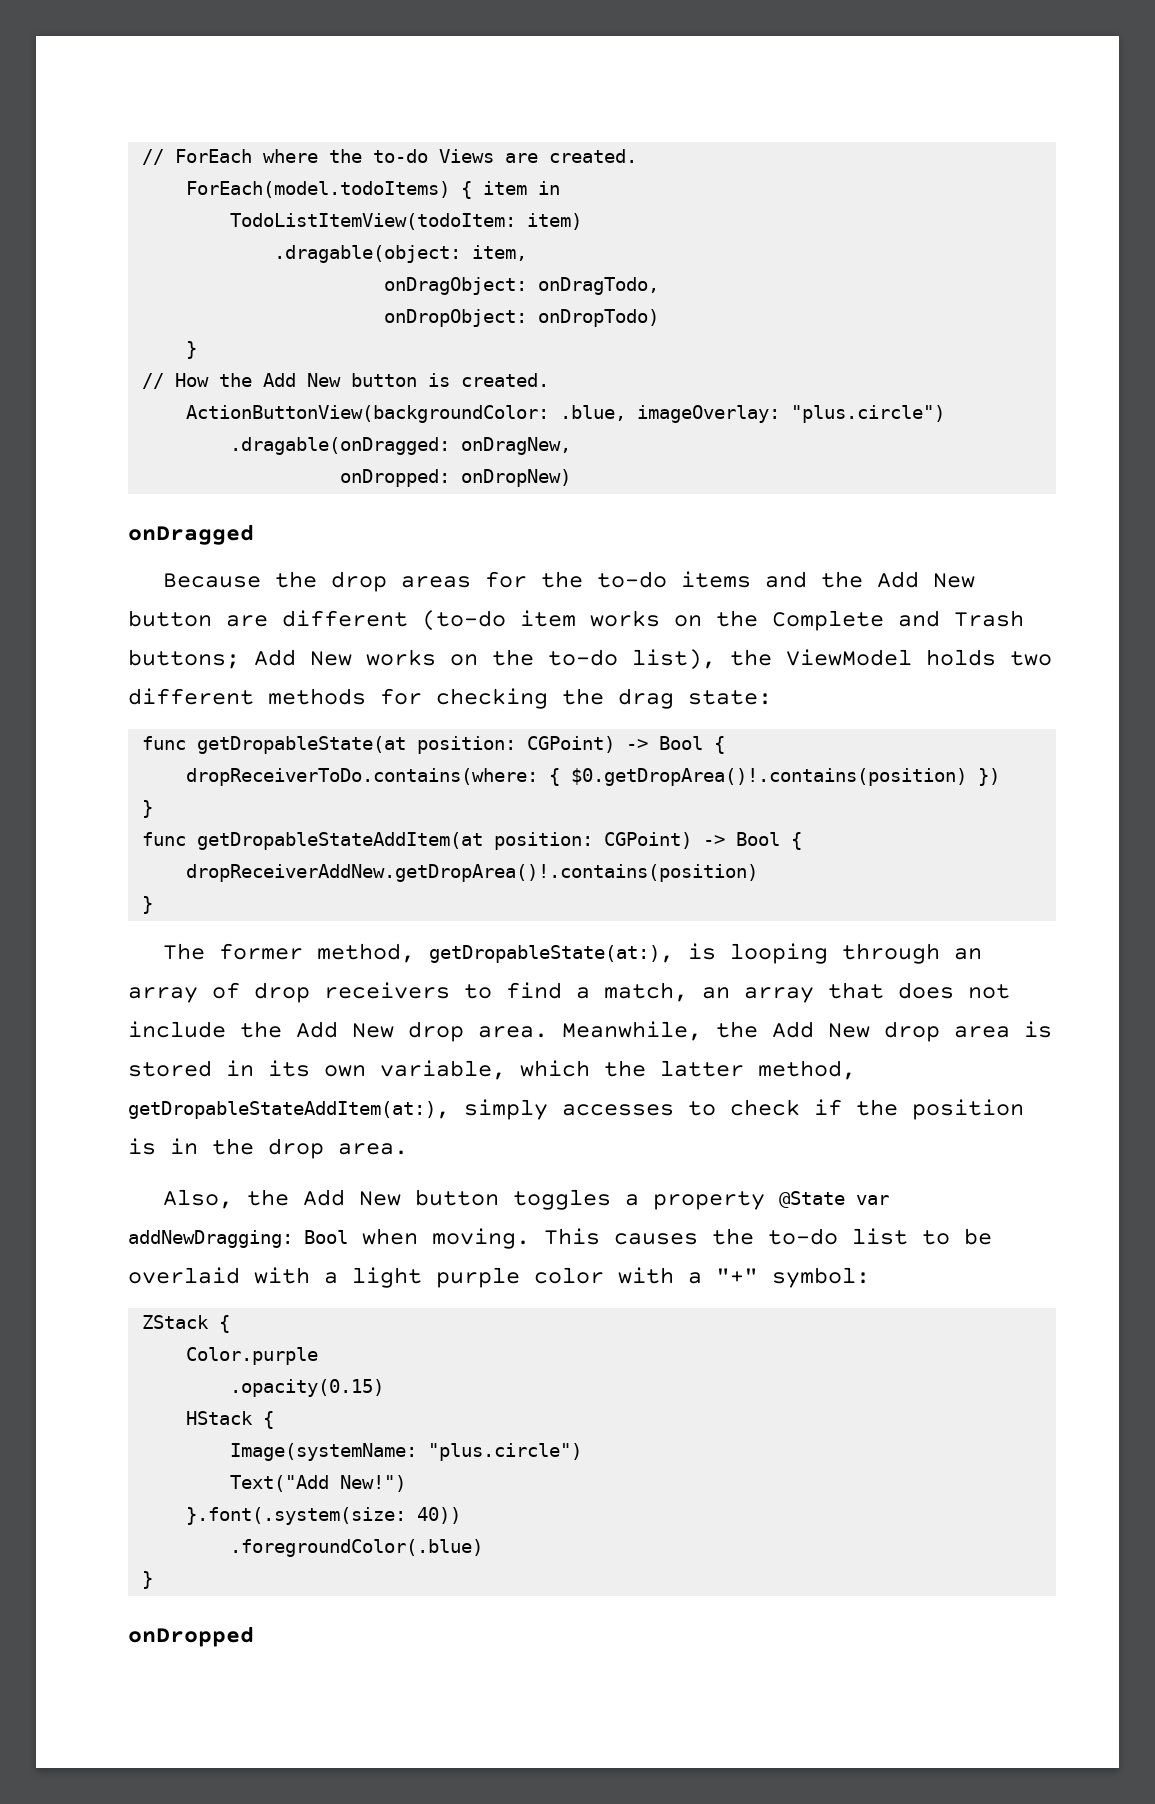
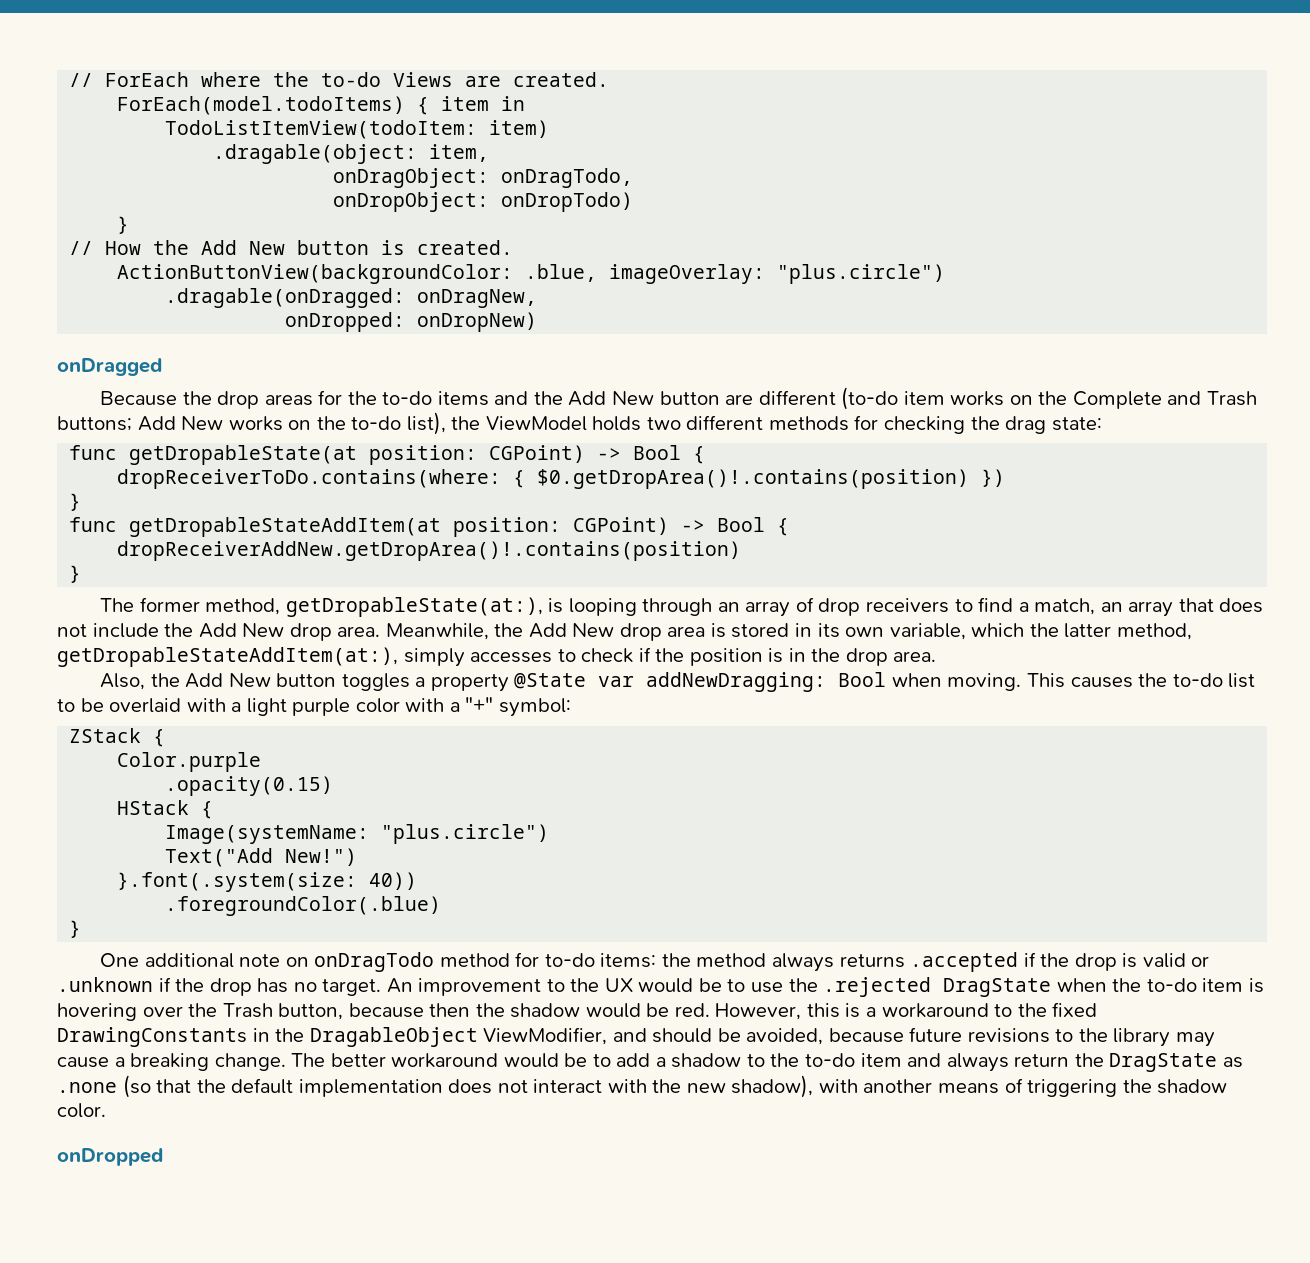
+ One additional note on onDragTodo method for to-do items: the method always returns .accepted if the drop is valid or .unknown if the drop has no target. An improvement to the UX would be to use the .rejected DragState when the to-do item is hovering over the Trash button, because then the shadow would be red. However, this is a workaround to the fixed DrawingConstants in the DragableObject ViewModifier, and should be avoided, because future revisions to the library may cause a breaking change. The better workaround would be to add a shadow to the to-do item and always return the DragState as .none (so that the default implementation does not interact with the new shadow), with another means of triggering the shadow color.

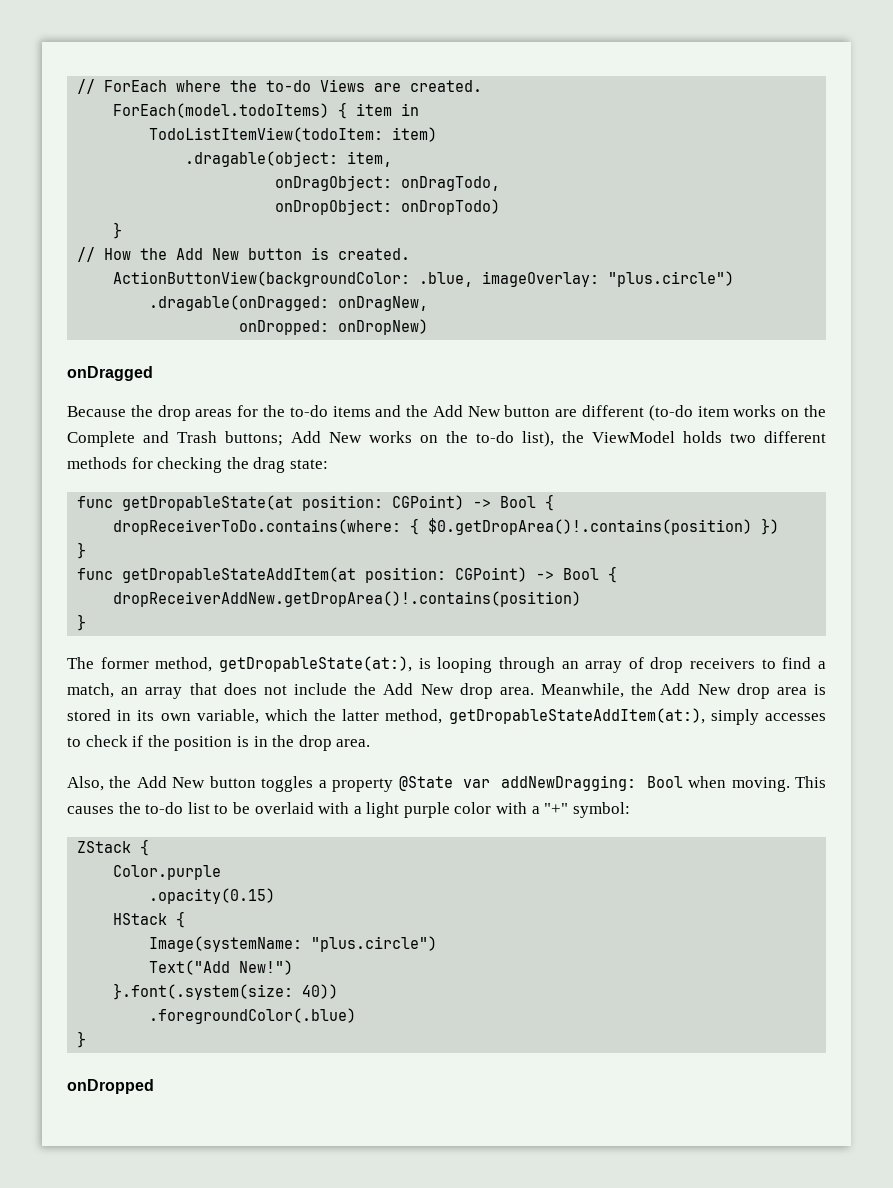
- One additional note on onDragTodo method for to-do items: the method always returns .accepted if the drop is valid or .unknown if the drop has no target. An improvement to the UX would be to use the .rejected DragState when the to-do item is hovering over the Trash button, because then the shadow would be red. However, this is a workaround to the fixed DrawingConstants in the DragableObject ViewModifier, and should be avoided, because future revisions to the library may cause a breaking change. The better workaround would be to add a shadow to the to-do item and always return the DragState as .none (so that the default implementation does not interact with the new shadow), with another means of triggering the shadow color.

